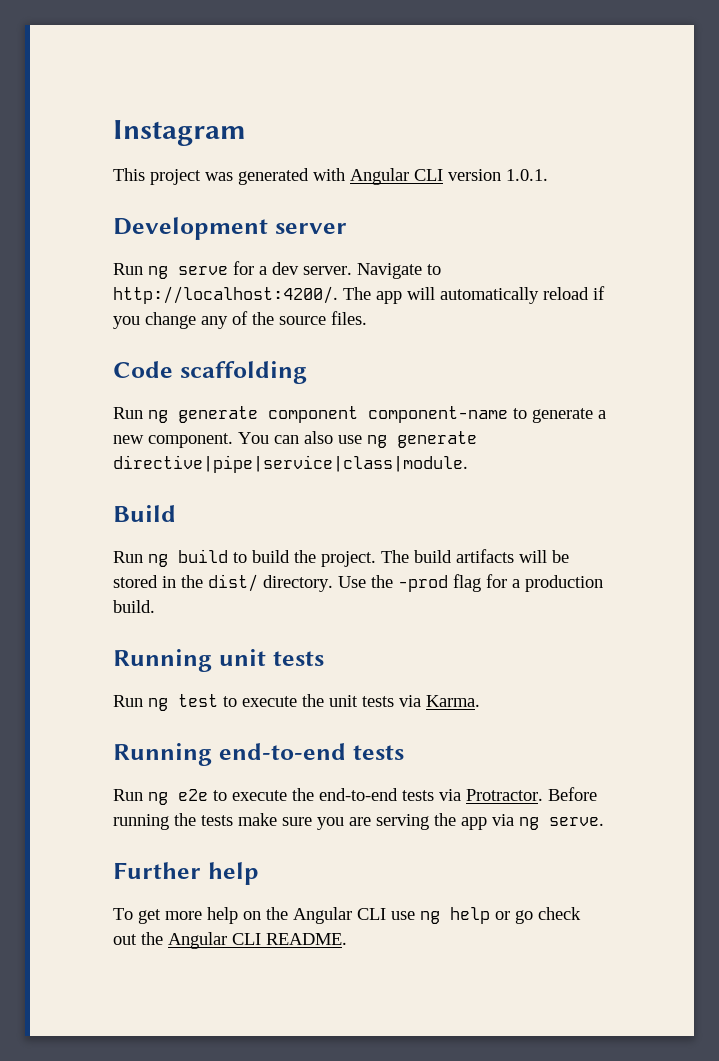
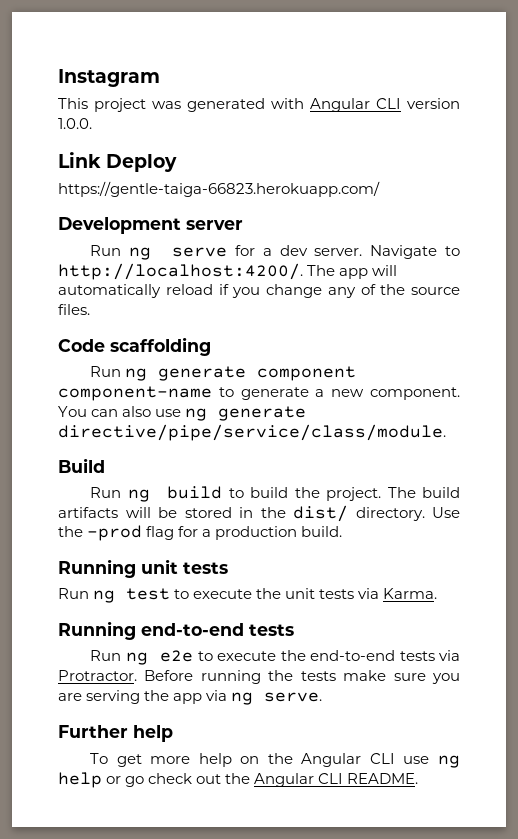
- This project was generated with Angular CLI version 1.0.1.
+ This project was generated with Angular CLI version 1.0.0.
+ Link Deploy
+ https://gentle-taiga-66823.herokuapp.com/
- You can also use ng generate directive|pipe|service|class|module.
+ You can also use ng generate directive/pipe/service/class/module.

